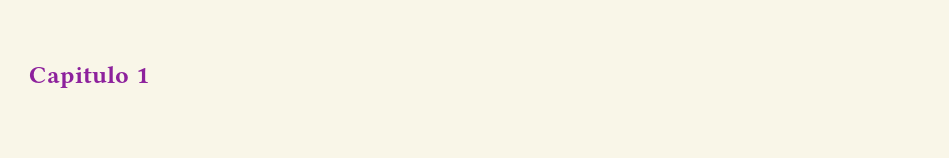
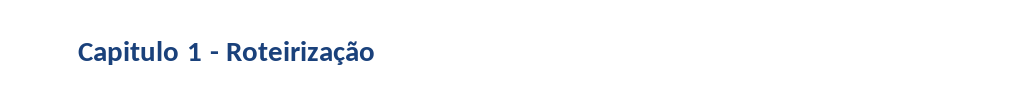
- Capitulo 1
+ Capitulo 1 - Roteirização

